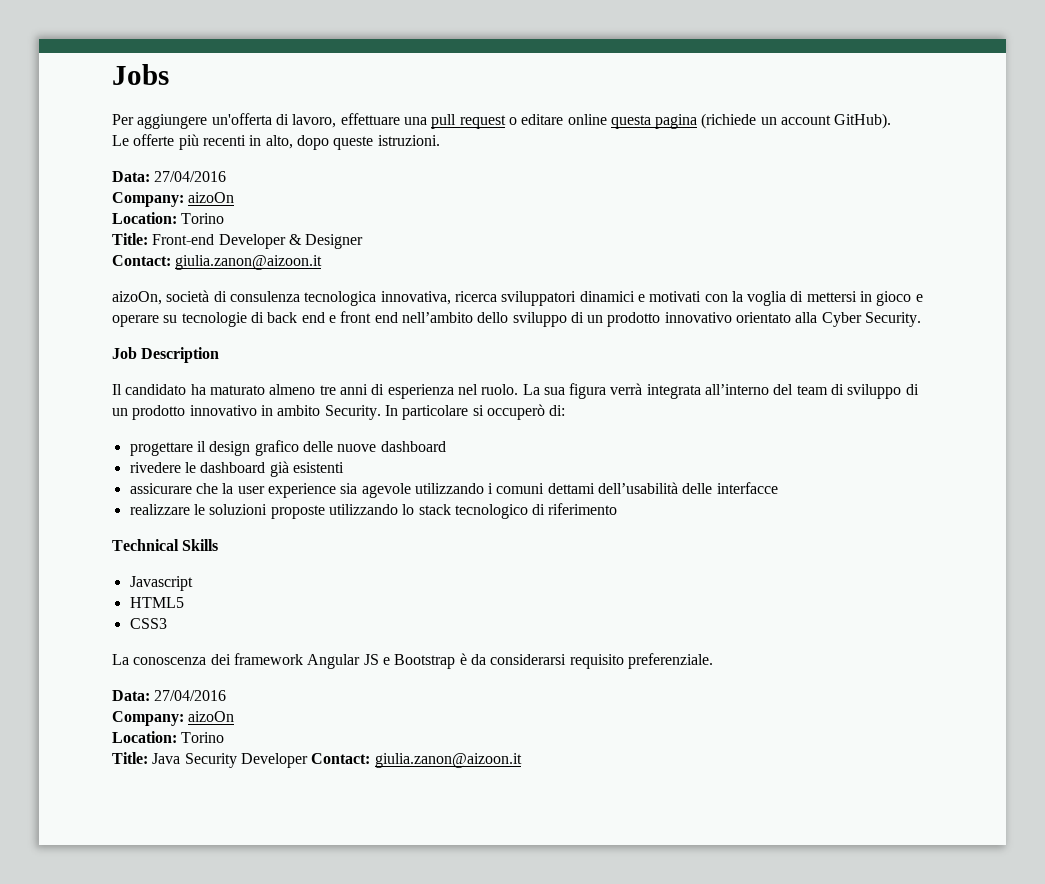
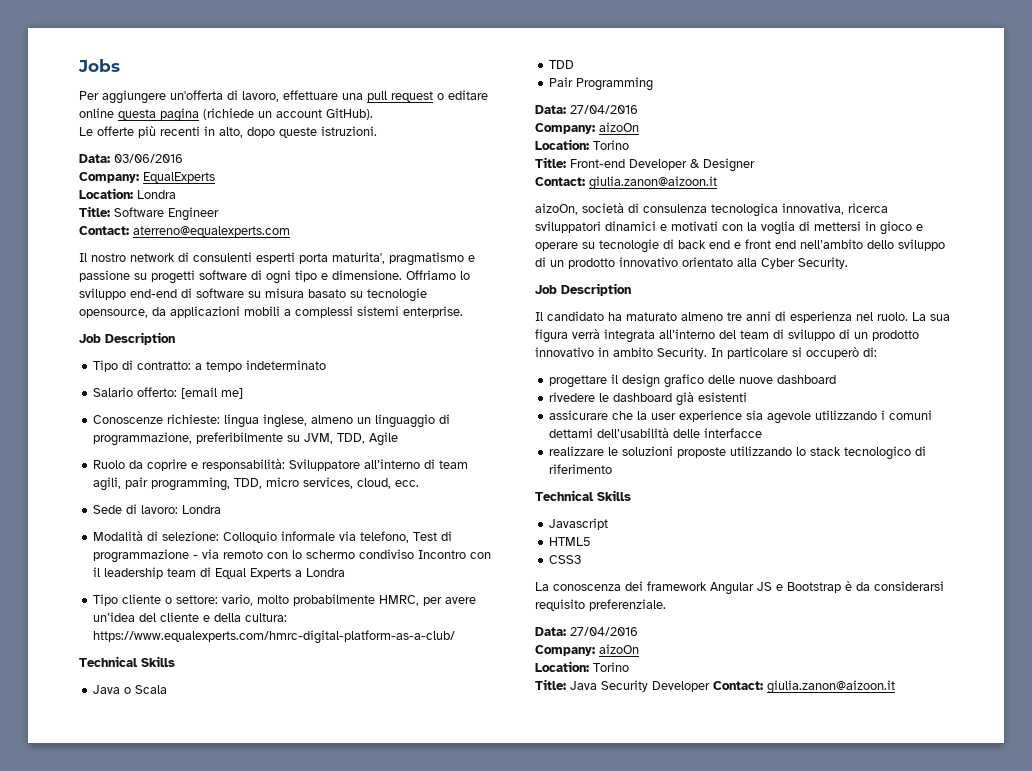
+ Data: 03/06/2016
+ Company: EqualExperts
+ Location: Londra
+ Title: Software Engineer
+ Contact: aterreno@equalexperts.com
+ Il nostro network di consulenti esperti porta maturita', pragmatismo e passione su progetti software di ogni tipo e dimensione. Offriamo lo sviluppo end-end di software su misura basato su tecnologie opensource, da applicazioni mobili a complessi sistemi enterprise.
+ Job Description
+ Tipo di contratto: a tempo indeterminato
+ Salario offerto: [email me]
+ Conoscenze richieste: lingua inglese, almeno un linguaggio di programmazione, preferibilmente su JVM, TDD, Agile
+ Ruolo da coprire e responsabilità: Sviluppatore all’interno di team agili, pair programming, TDD, micro services, cloud, ecc.
+ Sede di lavoro: Londra
+ Modalità di selezione: Colloquio informale via telefono, Test di programmazione - via remoto con lo schermo condiviso Incontro con il leadership team di Equal Experts a Londra
+ Tipo cliente o settore: vario, molto probabilmente HMRC, per avere un’idea del cliente e della cultura: https://www.equalexperts.com/hmrc-digital-platform-as-a-club/
+ Technical Skills
+ Java o Scala
+ TDD
+ Pair Programming

